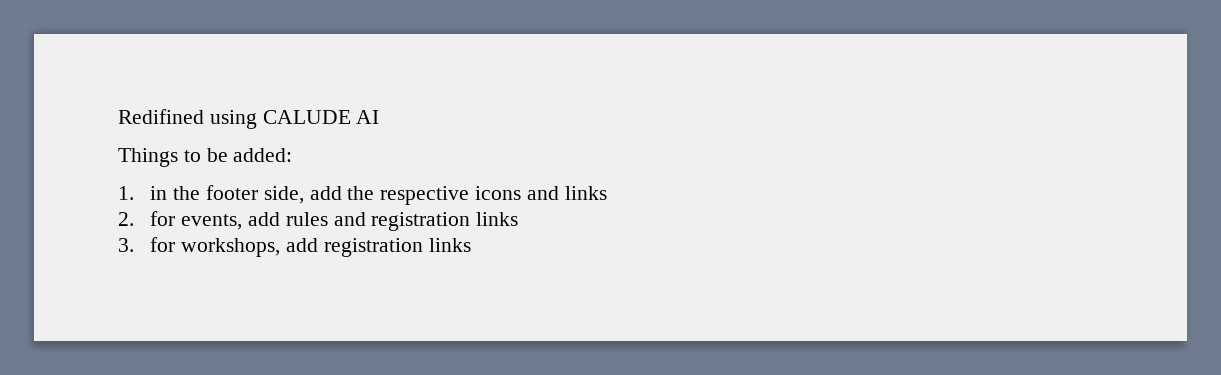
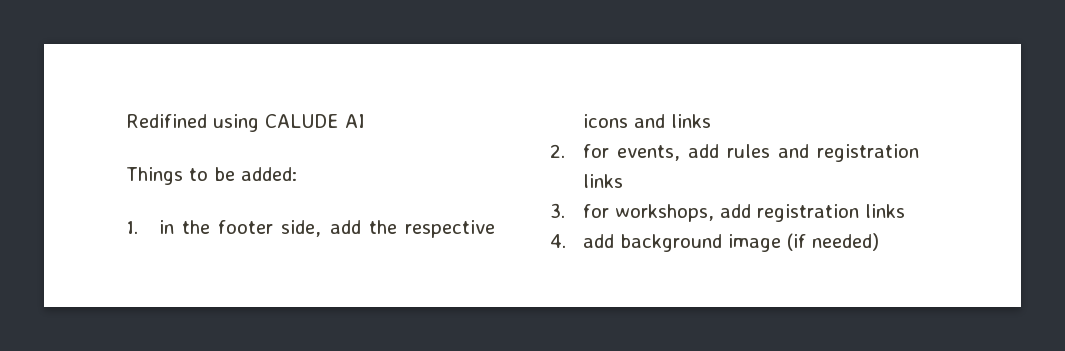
+ 4. add background image (if needed)

